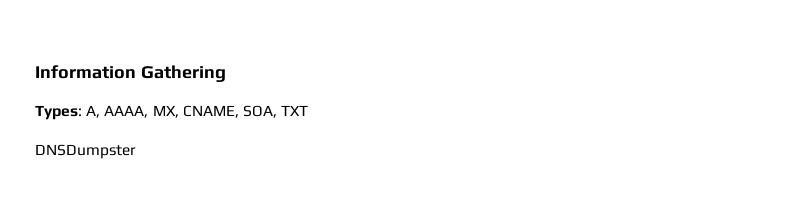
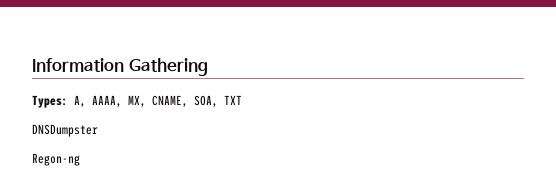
+ Regon-ng

